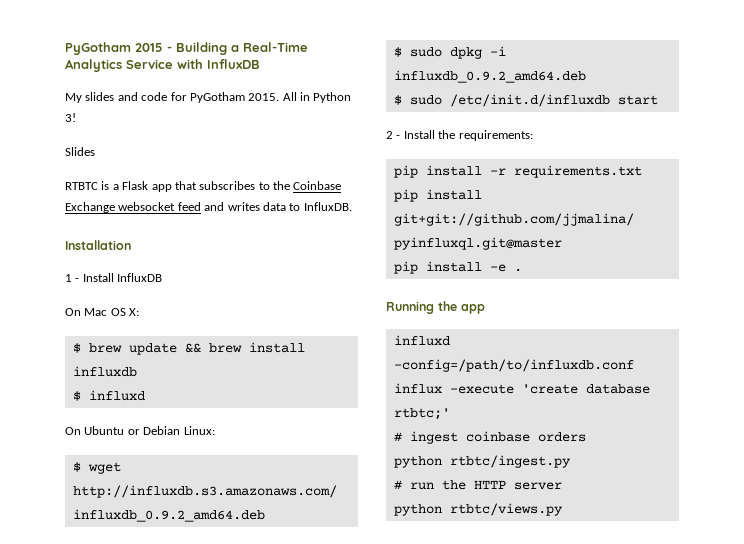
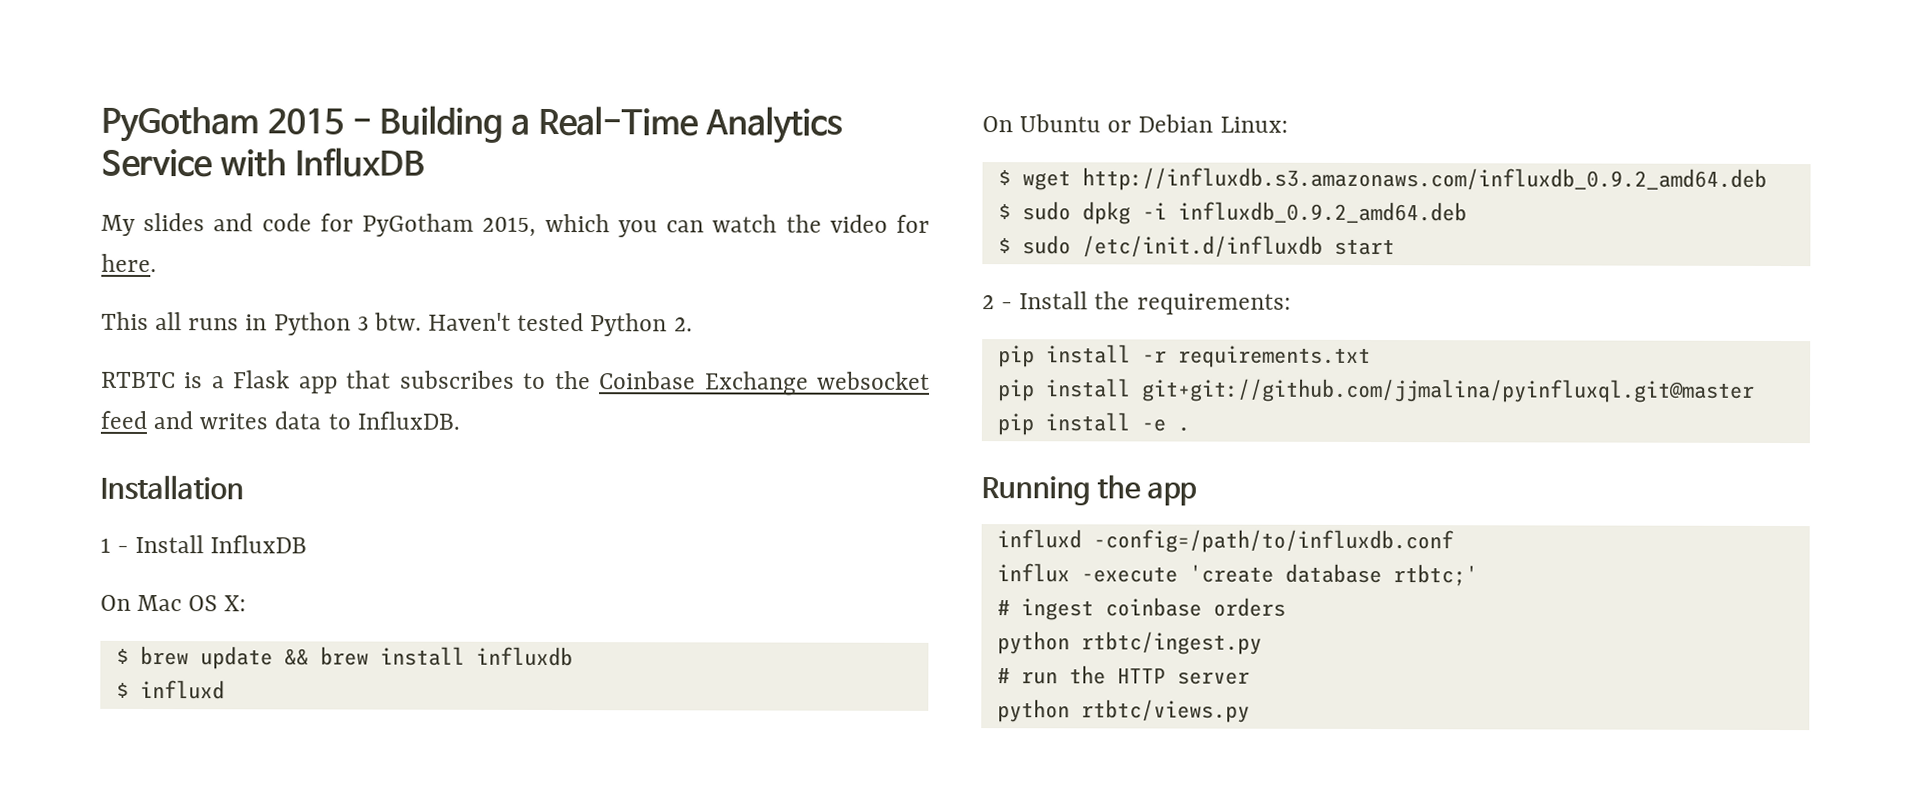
- My slides and code for PyGotham 2015. All in Python 3!
- Slides
+ My slides and code for PyGotham 2015, which you can watch the video for here.
+ This all runs in Python 3 btw. Haven't tested Python 2.

